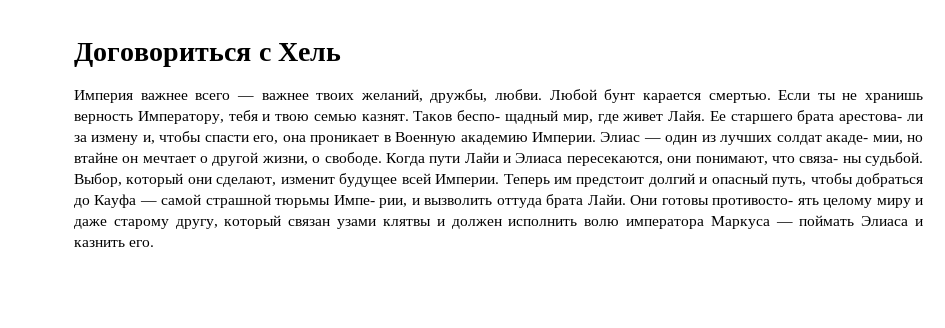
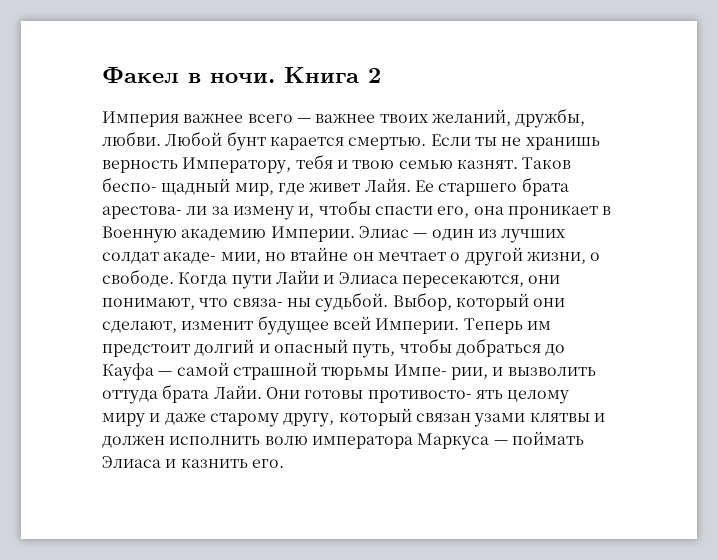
- Договориться с Хель
+ Факел в ночи. Книга 2

